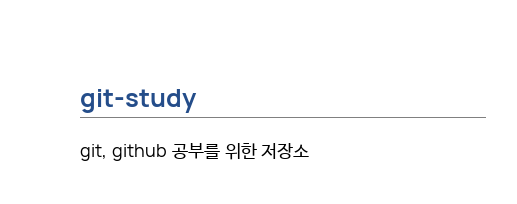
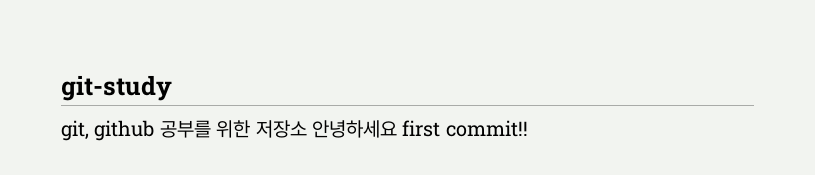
- git, github 공부를 위한 저장소
+ git, github 공부를 위한 저장소 안녕하세요 first commit!!

